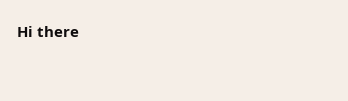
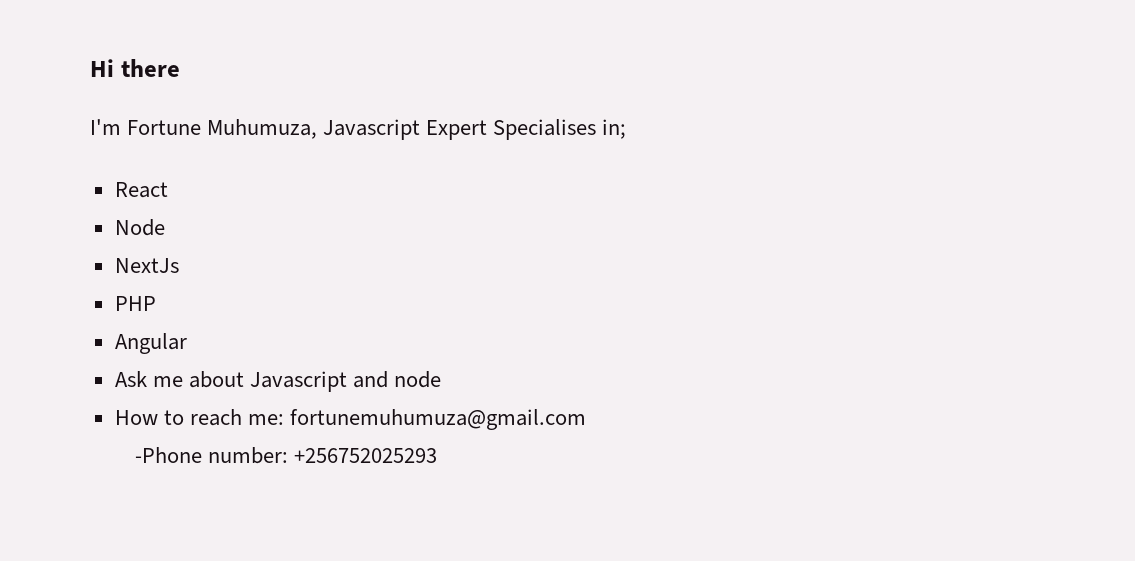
+ I'm Fortune Muhumuza, Javascript Expert Specialises in;
+ React
+ Node
+ NextJs
+ PHP
+ Angular
+ Ask me about Javascript and node
+ How to reach me: fortunemuhumuza@gmail.com
+ -Phone number: +256752025293

